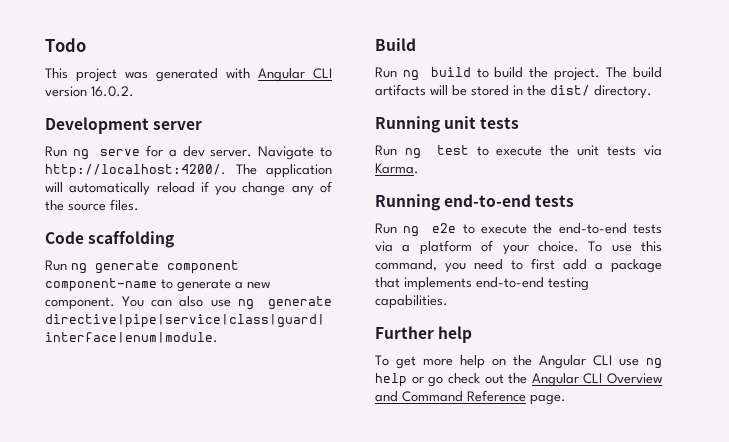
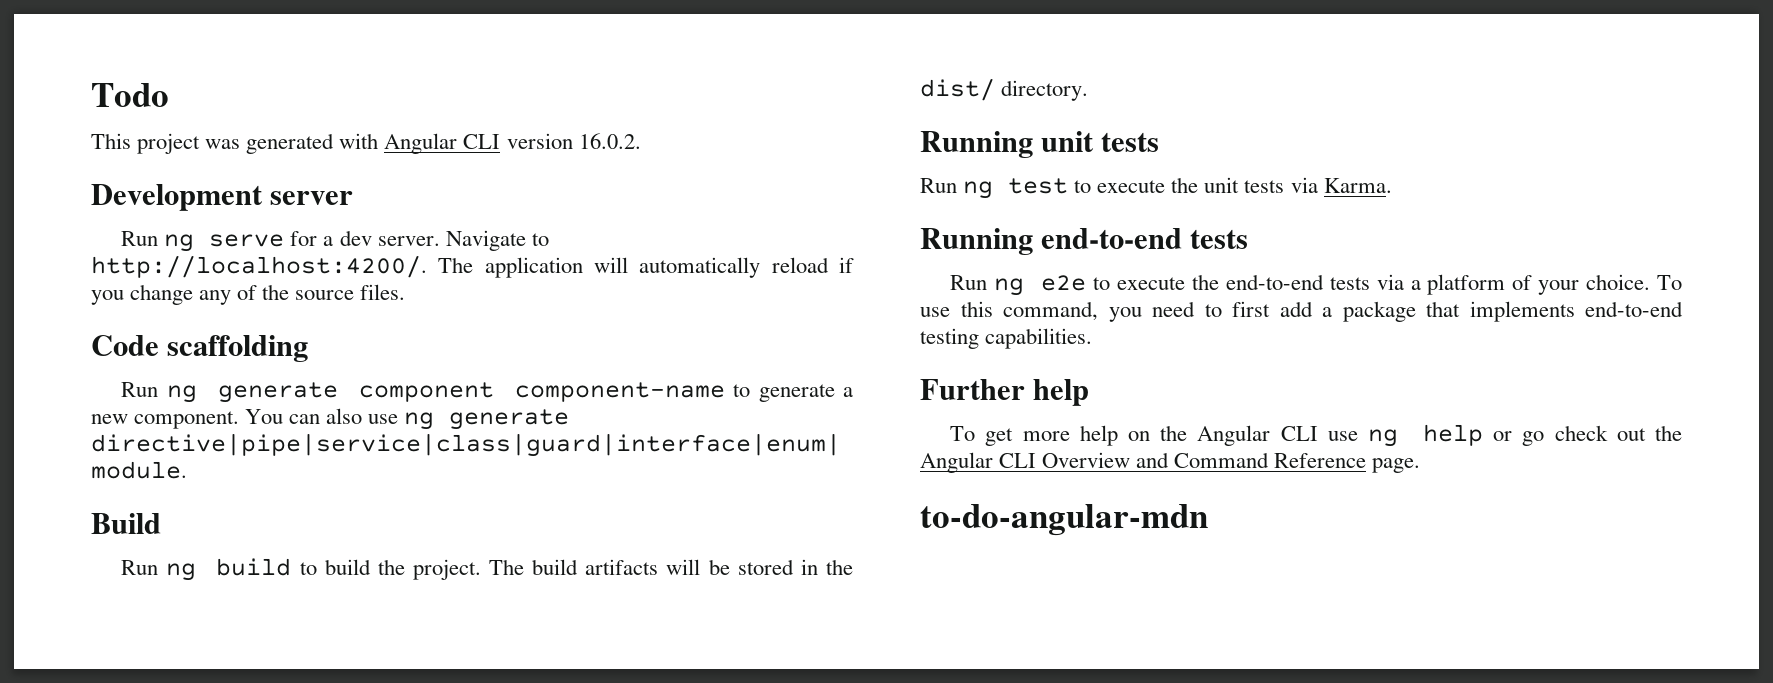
+ to-do-angular-mdn

